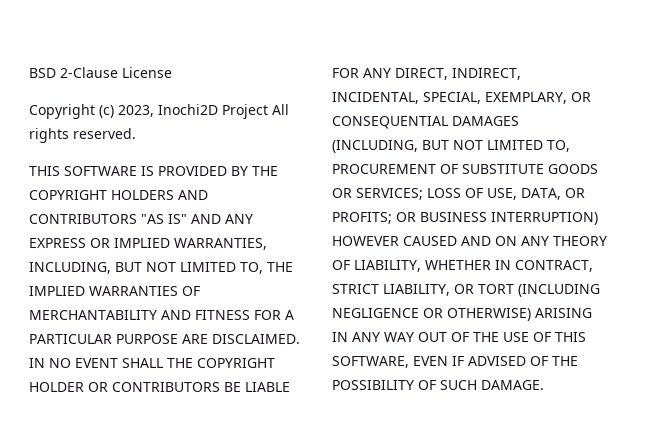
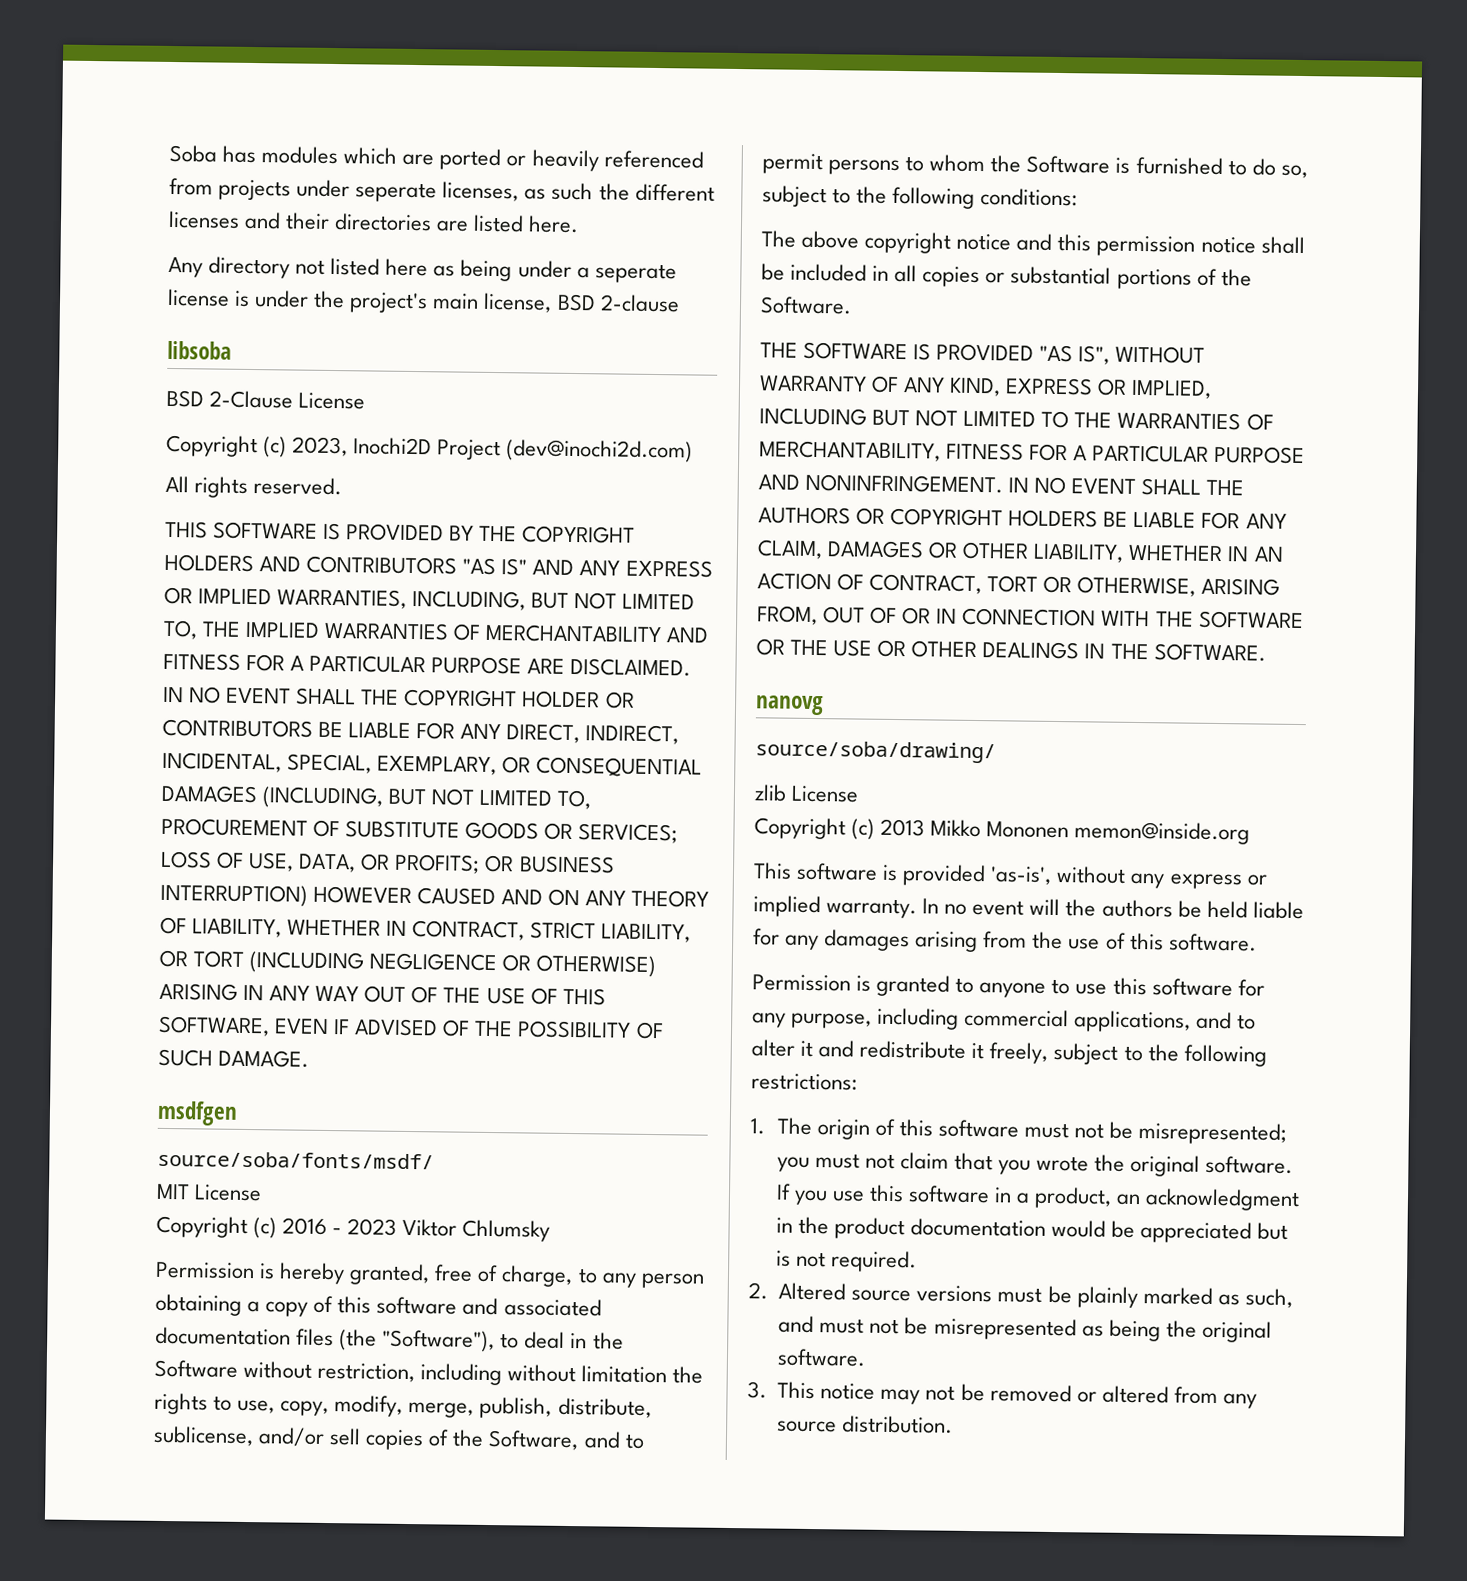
+ Soba has modules which are ported or heavily referenced from projects under seperate licenses, as such the different licenses and their directories are listed here.
+ Any directory not listed here as being under a seperate license is under the project's main license, BSD 2-clause
+ libsoba
- Copyright (c) 2023, Inochi2D Project All rights reserved.
+ Copyright (c) 2023, Inochi2D Project (dev@inochi2d.com)
+ All rights reserved.
+ msdfgen
+ source/soba/fonts/msdf/
+ MIT License
+ Copyright (c) 2016 - 2023 Viktor Chlumsky
+ Permission is hereby granted, free of charge, to any person obtaining a copy of this software and associated documentation files (the "Software"), to deal in the Software without restriction, including without limitation the rights to use, copy, modify, merge, publish, distribute, sublicense, and/or sell copies of the Software, and to permit persons to whom the Software is furnished to do so, subject to the following conditions:
+ The above copyright notice and this permission notice shall be included in all copies or substantial portions of the Software.
+ THE SOFTWARE IS PROVIDED "AS IS", WITHOUT WARRANTY OF ANY KIND, EXPRESS OR IMPLIED, INCLUDING BUT NOT LIMITED TO THE WARRANTIES OF MERCHANTABILITY, FITNESS FOR A PARTICULAR PURPOSE AND NONINFRINGEMENT. IN NO EVENT SHALL THE AUTHORS OR COPYRIGHT HOLDERS BE LIABLE FOR ANY CLAIM, DAMAGES OR OTHER LIABILITY, WHETHER IN AN ACTION OF CONTRACT, TORT OR OTHERWISE, ARISING FROM, OUT OF OR IN CONNECTION WITH THE SOFTWARE OR THE USE OR OTHER DEALINGS IN THE SOFTWARE.
+ nanovg
+ source/soba/drawing/
+ zlib License
+ Copyright (c) 2013 Mikko Mononen memon@inside.org
+ This software is provided 'as-is', without any express or implied warranty. In no event will the authors be held liable for any damages arising from the use of this software.
+ Permission is granted to anyone to use this software for any purpose, including commercial applications, and to alter it and redistribute it freely, subject to the following restrictions:
+ 1. The origin of this software must not be misrepresented; you must not claim that you wrote the original software. If you use this software in a product, an acknowledgment in the product documentation would be appreciated but is not required.
+ 2. Altered source versions must be plainly marked as such, and must not be misrepresented as being the original software.
+ 3. This notice may not be removed or altered from any source distribution.

